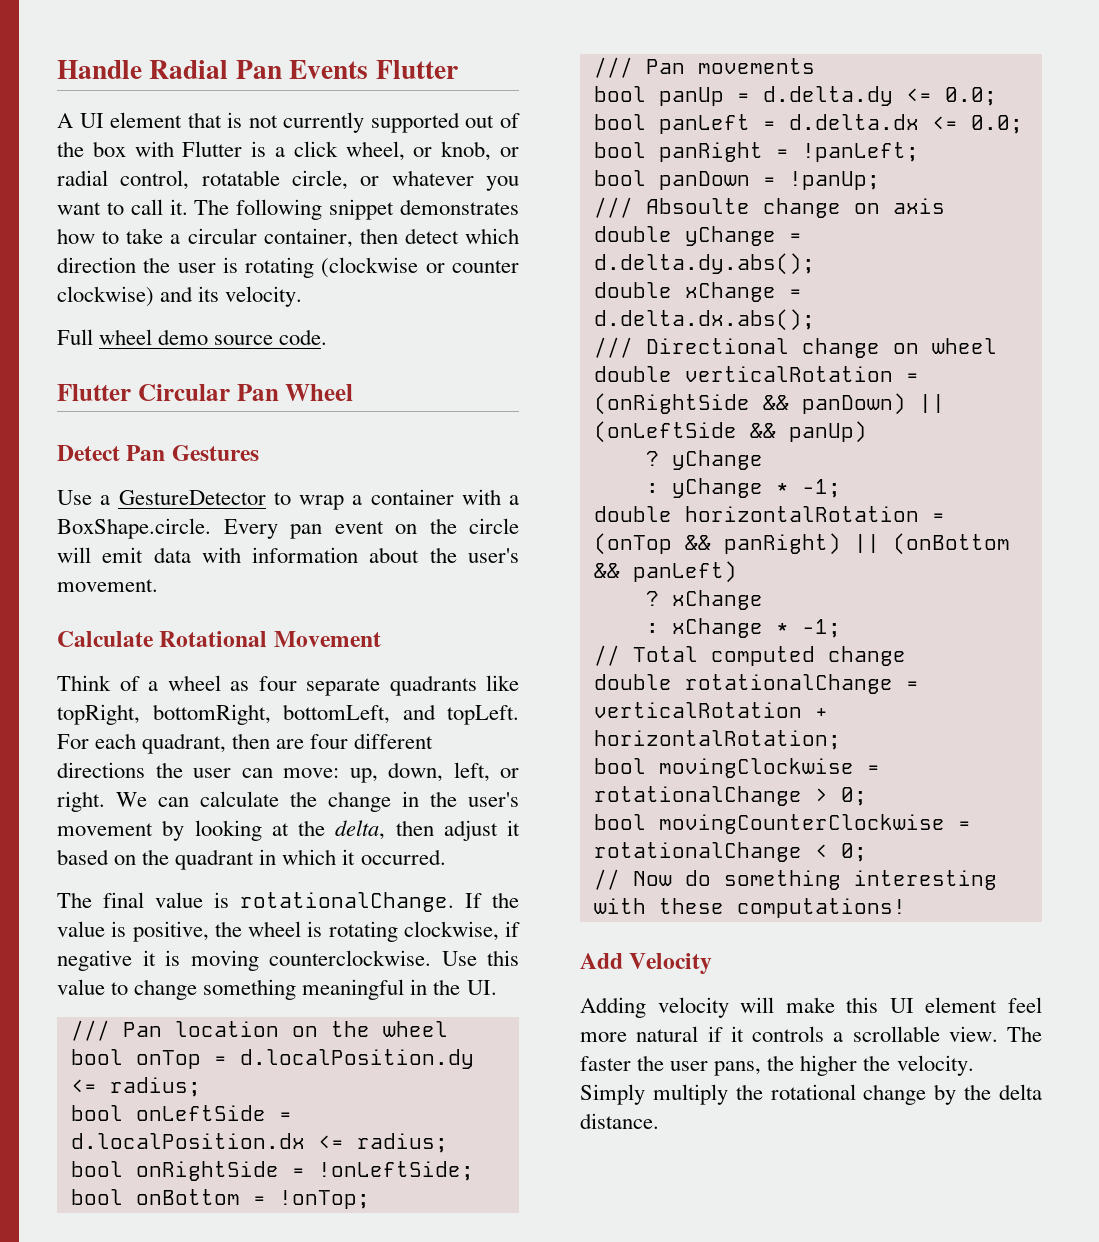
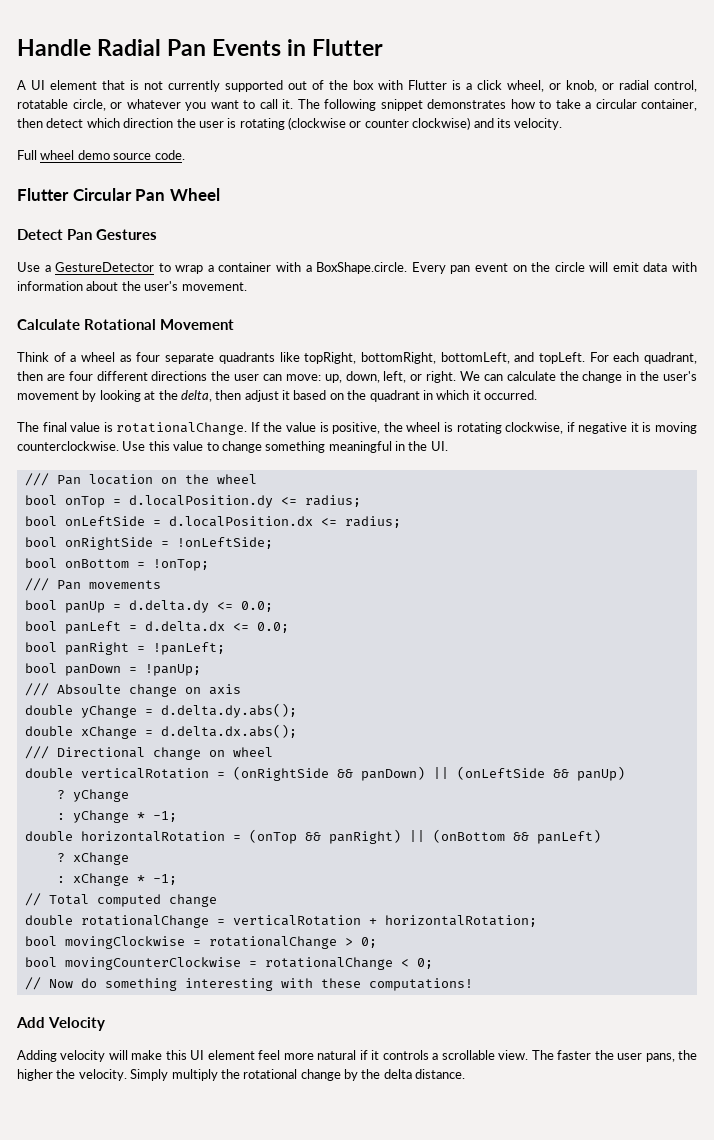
- Handle Radial Pan Events Flutter
+ Handle Radial Pan Events in Flutter

